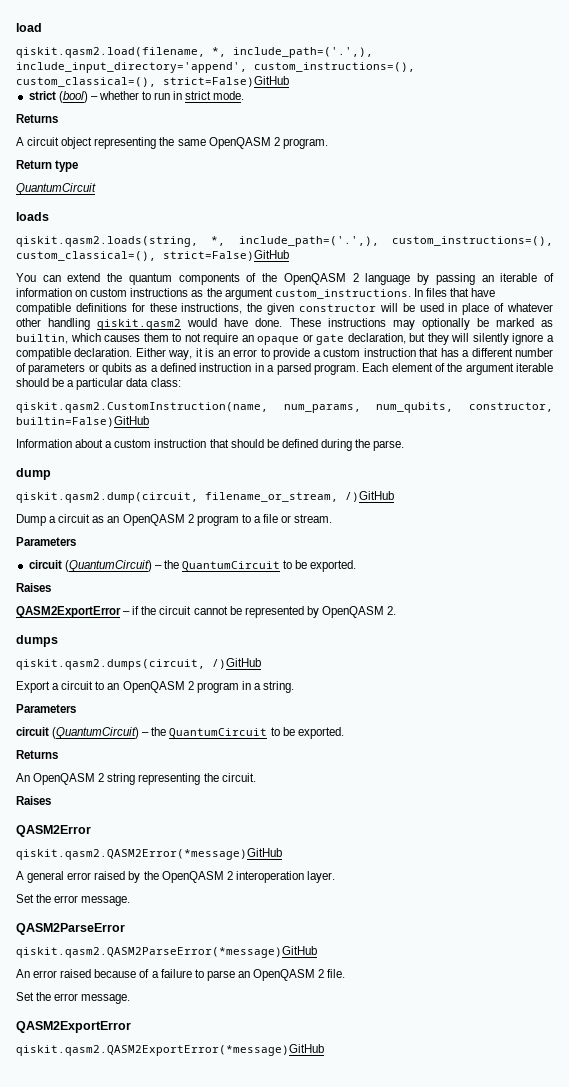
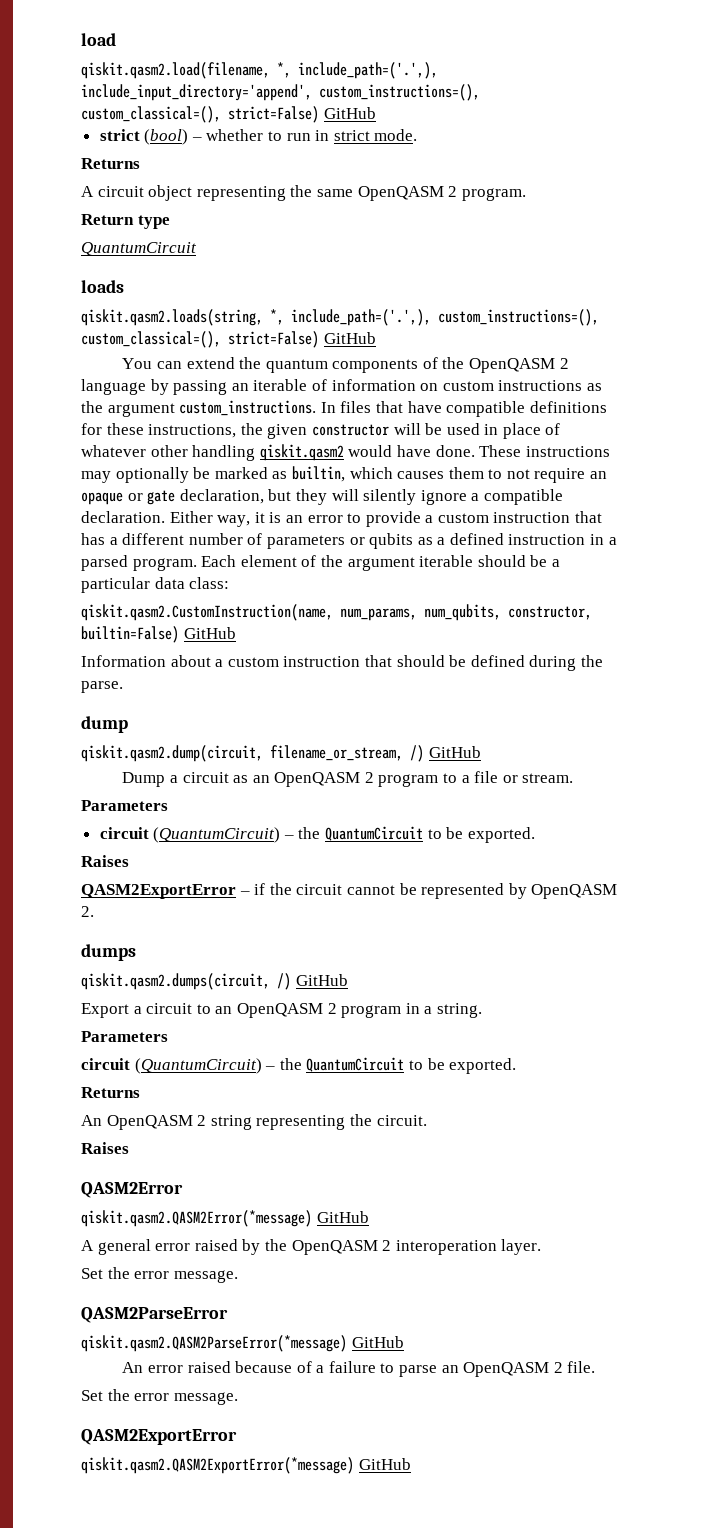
- qiskit.qasm2.load(filename, *, include_path=('.',), include_input_directory='append', custom_instructions=(), custom_classical=(), strict=False)GitHub
+ qiskit.qasm2.load(filename, *, include_path=('.',), include_input_directory='append', custom_instructions=(), custom_classical=(), strict=False) GitHub
- qiskit.qasm2.loads(string, *, include_path=('.',), custom_instructions=(), custom_classical=(), strict=False)GitHub
+ qiskit.qasm2.loads(string, *, include_path=('.',), custom_instructions=(), custom_classical=(), strict=False) GitHub
- qiskit.qasm2.CustomInstruction(name, num_params, num_qubits, constructor, builtin=False)GitHub
+ qiskit.qasm2.CustomInstruction(name, num_params, num_qubits, constructor, builtin=False) GitHub
- qiskit.qasm2.dump(circuit, filename_or_stream, /)GitHub
+ qiskit.qasm2.dump(circuit, filename_or_stream, /) GitHub
- qiskit.qasm2.dumps(circuit, /)GitHub
+ qiskit.qasm2.dumps(circuit, /) GitHub
- qiskit.qasm2.QASM2Error(*message)GitHub
+ qiskit.qasm2.QASM2Error(*message) GitHub
- qiskit.qasm2.QASM2ParseError(*message)GitHub
+ qiskit.qasm2.QASM2ParseError(*message) GitHub
- qiskit.qasm2.QASM2ExportError(*message)GitHub
+ qiskit.qasm2.QASM2ExportError(*message) GitHub

